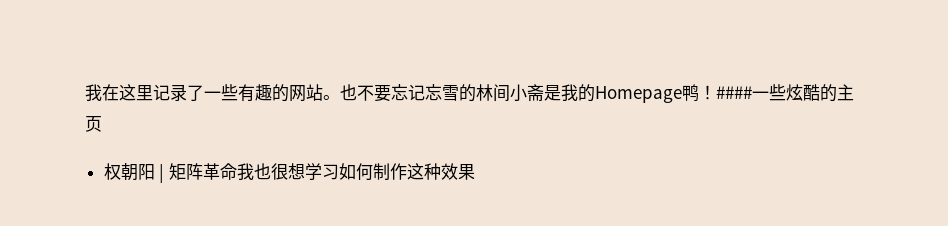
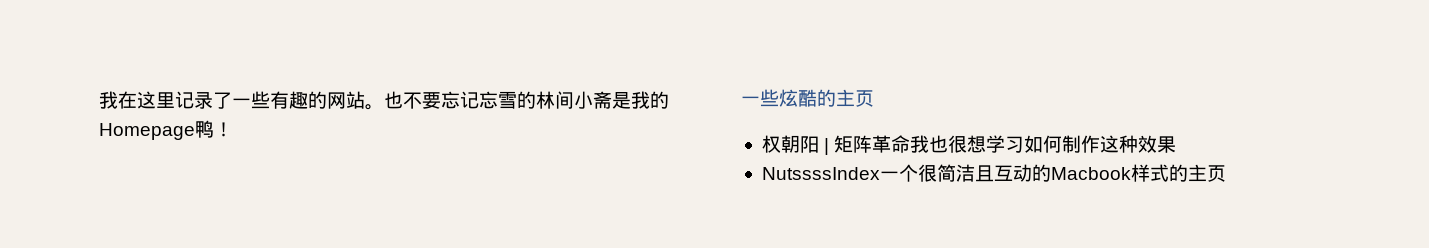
- 也不要忘记忘雪的林间小斋是我的Homepage鸭！####一些炫酷的主页
+ 也不要忘记忘雪的林间小斋是我的Homepage鸭！
+ 一些炫酷的主页
+ NutssssIndex一个很简洁且互动的Macbook样式的主页

